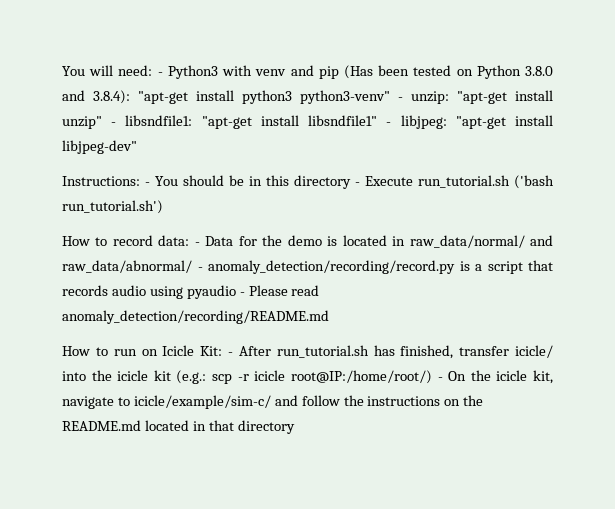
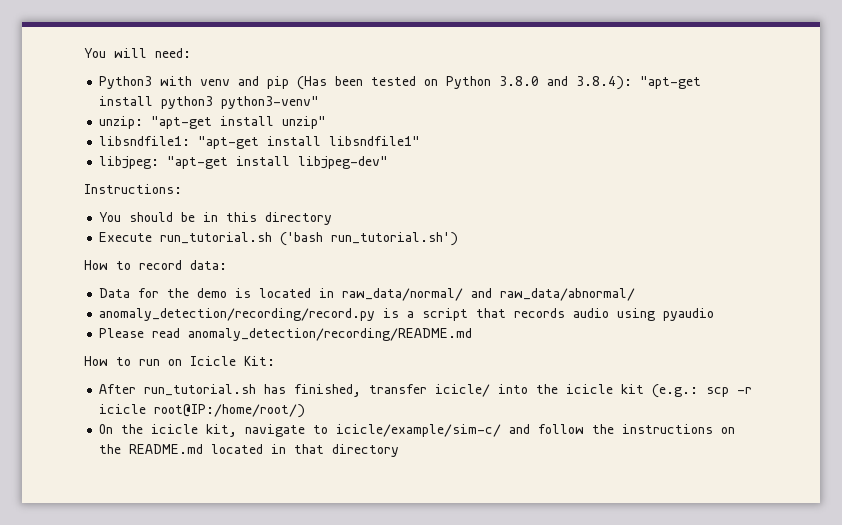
- You will need: - Python3 with venv and pip (Has been tested on Python 3.8.0 and 3.8.4): "apt-get install python3 python3-venv" - unzip: "apt-get install unzip" - libsndfile1: "apt-get install libsndfile1" - libjpeg: "apt-get install libjpeg-dev"
+ You will need:
+ Python3 with venv and pip (Has been tested on Python 3.8.0 and 3.8.4): "apt-get install python3 python3-venv"
+ unzip: "apt-get install unzip"
+ libsndfile1: "apt-get install libsndfile1"
+ libjpeg: "apt-get install libjpeg-dev"
- Instructions: - You should be in this directory - Execute run_tutorial.sh ('bash run_tutorial.sh')
+ Instructions:
+ You should be in this directory
+ Execute run_tutorial.sh ('bash run_tutorial.sh')
- How to record data: - Data for the demo is located in raw_data/normal/ and raw_data/abnormal/ - anomaly_detection/recording/record.py is a script that records audio using pyaudio - Please read anomaly_detection/recording/README.md
+ How to record data:
+ Data for the demo is located in raw_data/normal/ and raw_data/abnormal/
+ anomaly_detection/recording/record.py is a script that records audio using pyaudio
+ Please read anomaly_detection/recording/README.md
- How to run on Icicle Kit: - After run_tutorial.sh has finished, transfer icicle/ into the icicle kit (e.g.: scp -r icicle root@IP:/home/root/) - On the icicle kit, navigate to icicle/example/sim-c/ and follow the instructions on the README.md located in that directory
+ How to run on Icicle Kit:
+ After run_tutorial.sh has finished, transfer icicle/ into the icicle kit (e.g.: scp -r icicle root@IP:/home/root/)
+ On the icicle kit, navigate to icicle/example/sim-c/ and follow the instructions on the README.md located in that directory

